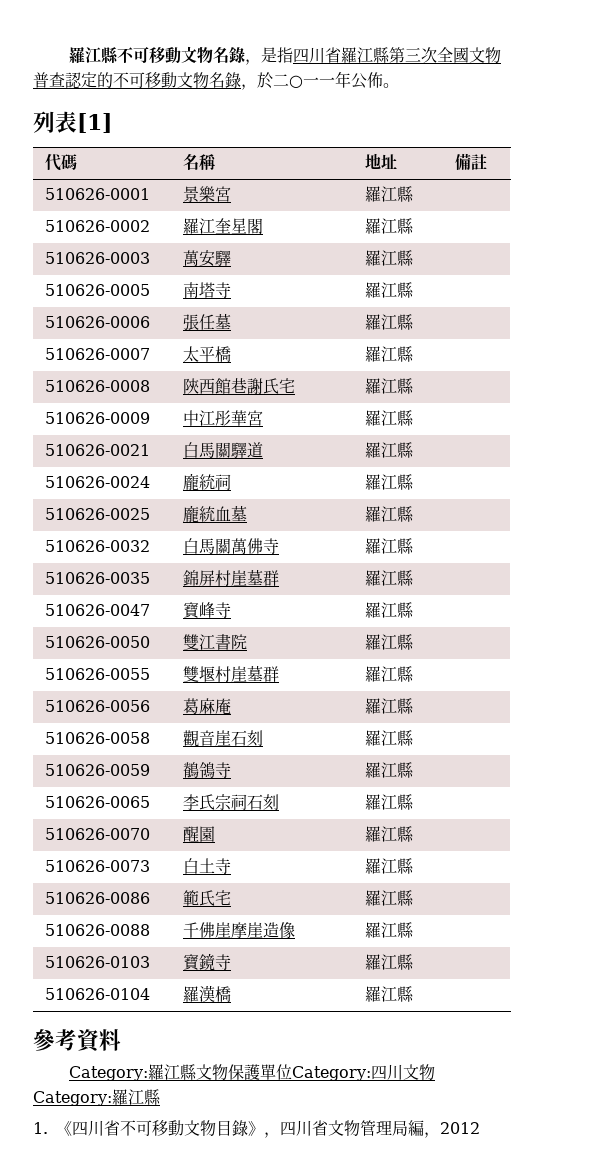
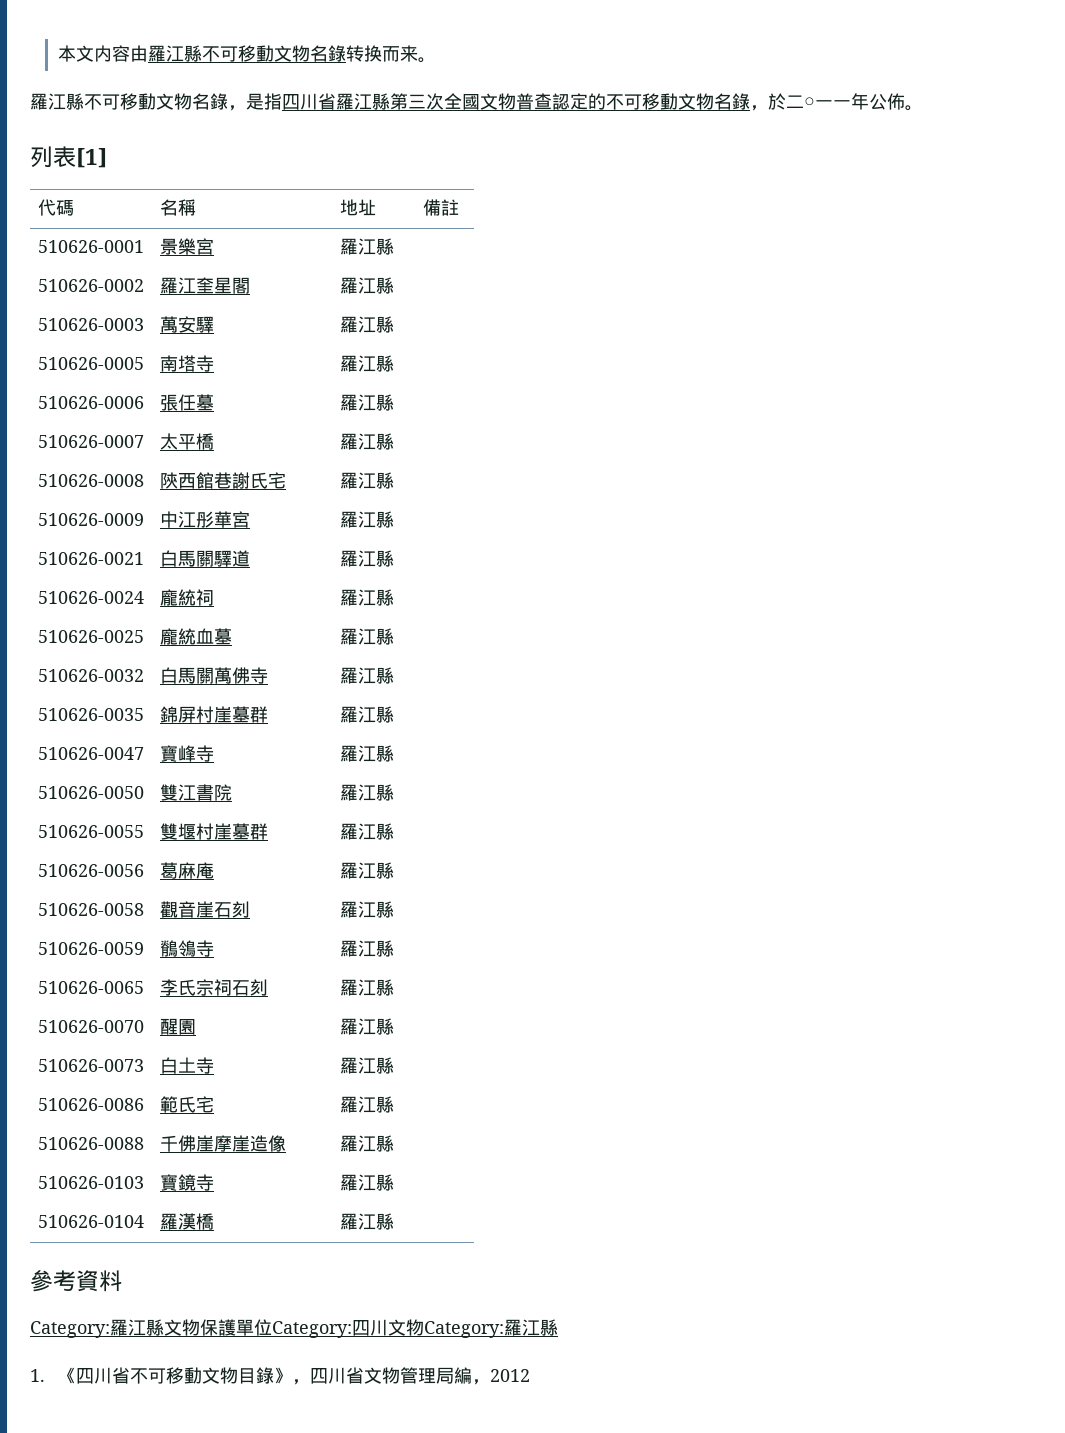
+ 本文内容由羅江縣不可移動文物名錄转换而来。

